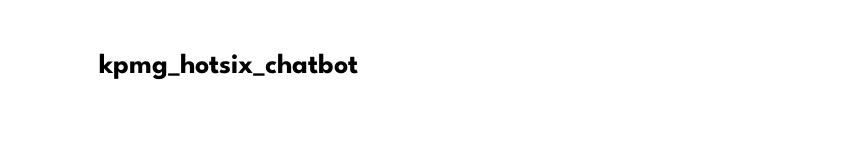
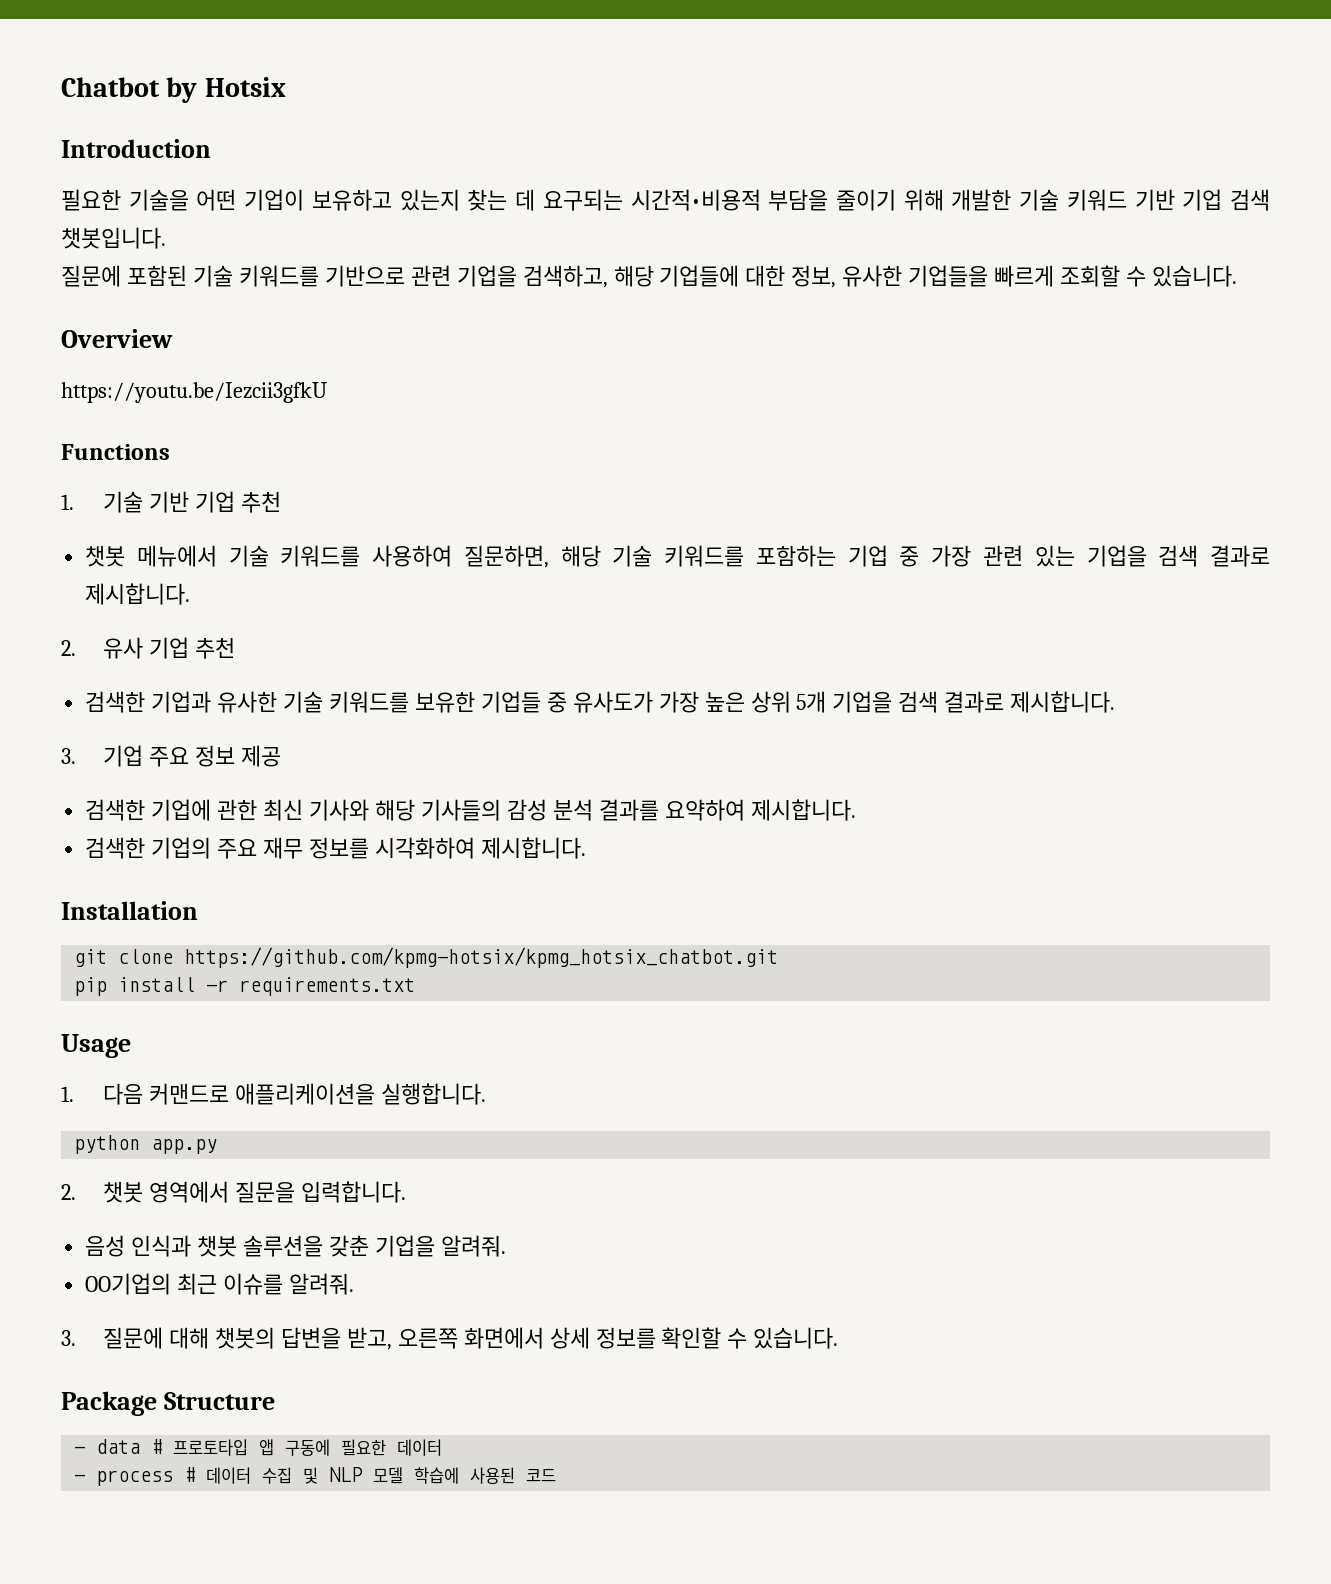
- kpmg_hotsix_chatbot
+ Chatbot by Hotsix
+ Introduction
+ 필요한 기술을 어떤 기업이 보유하고 있는지 찾는 데 요구되는 시간적•비용적 부담을 줄이기 위해 개발한 기술 키워드 기반 기업 검색 챗봇입니다.
+ 질문에 포함된 기술 키워드를 기반으로 관련 기업을 검색하고, 해당 기업들에 대한 정보, 유사한 기업들을 빠르게 조회할 수 있습니다.
+ Overview
+ https://youtu.be/Iezcii3gfkU
+ Functions
+ 1. 기술 기반 기업 추천
+ 챗봇 메뉴에서 기술 키워드를 사용하여 질문하면, 해당 기술 키워드를 포함하는 기업 중 가장 관련 있는 기업을 검색 결과로 제시합니다.
+ 2. 유사 기업 추천
+ 검색한 기업과 유사한 기술 키워드를 보유한 기업들 중 유사도가 가장 높은 상위 5개 기업을 검색 결과로 제시합니다.
+ 3. 기업 주요 정보 제공
+ 검색한 기업에 관한 최신 기사와 해당 기사들의 감성 분석 결과를 요약하여 제시합니다.
+ 검색한 기업의 주요 재무 정보를 시각화하여 제시합니다.
+ Installation
+ git clone https://github.com/kpmg-hotsix/kpmg_hotsix_chatbot.git
+ pip install -r requirements.txt
+ Usage
+ 1. 다음 커맨드로 애플리케이션을 실행합니다.
+ python app.py
+ 2. 챗봇 영역에서 질문을 입력합니다.
+ 음성 인식과 챗봇 솔루션을 갖춘 기업을 알려줘.
+ OO기업의 최근 이슈를 알려줘.
+ 3. 질문에 대해 챗봇의 답변을 받고, 오른쪽 화면에서 상세 정보를 확인할 수 있습니다.
+ Package Structure
+ - data # 프로토타입 앱 구동에 필요한 데이터
+ - process # 데이터 수집 및 NLP 모델 학습에 사용된 코드

